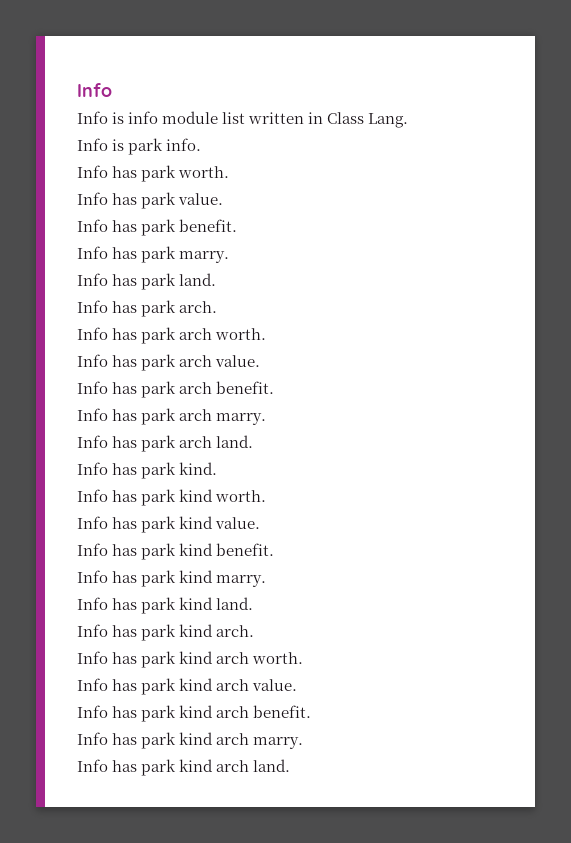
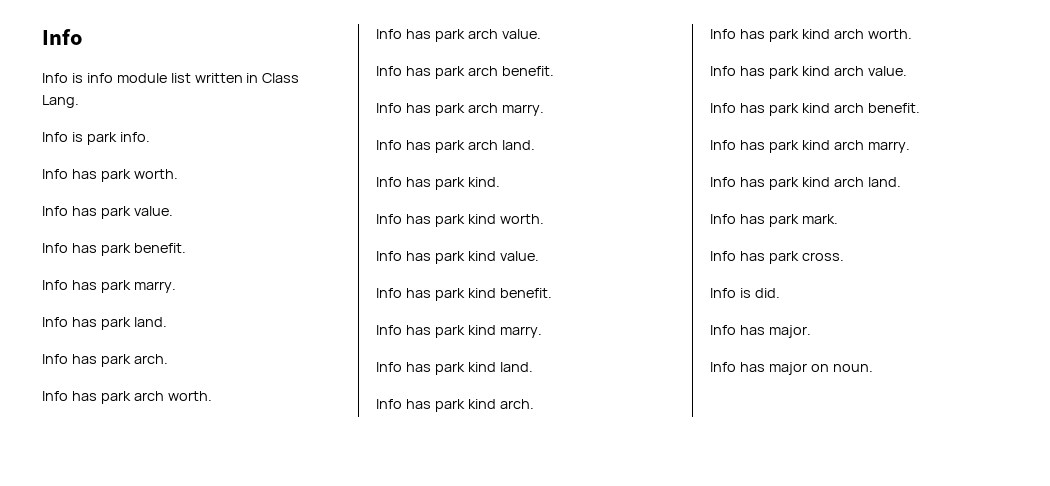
+ Info has park mark.
+ Info has park cross.
+ Info is did.
+ Info has major.
+ Info has major on noun.

